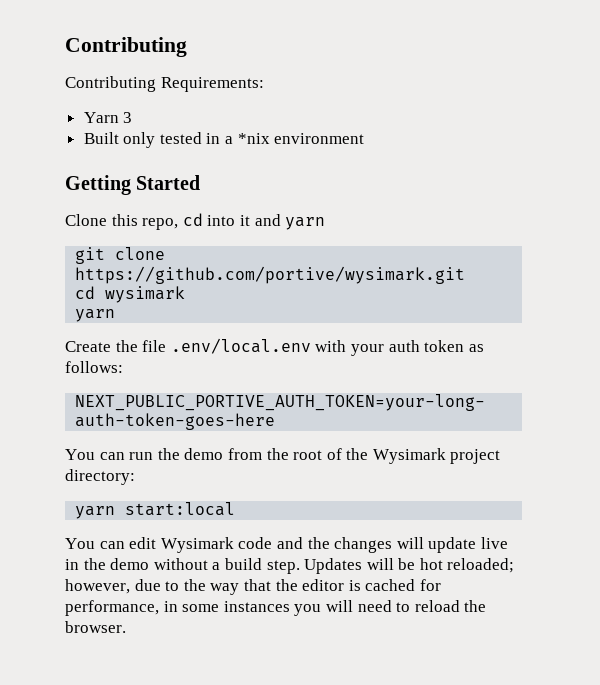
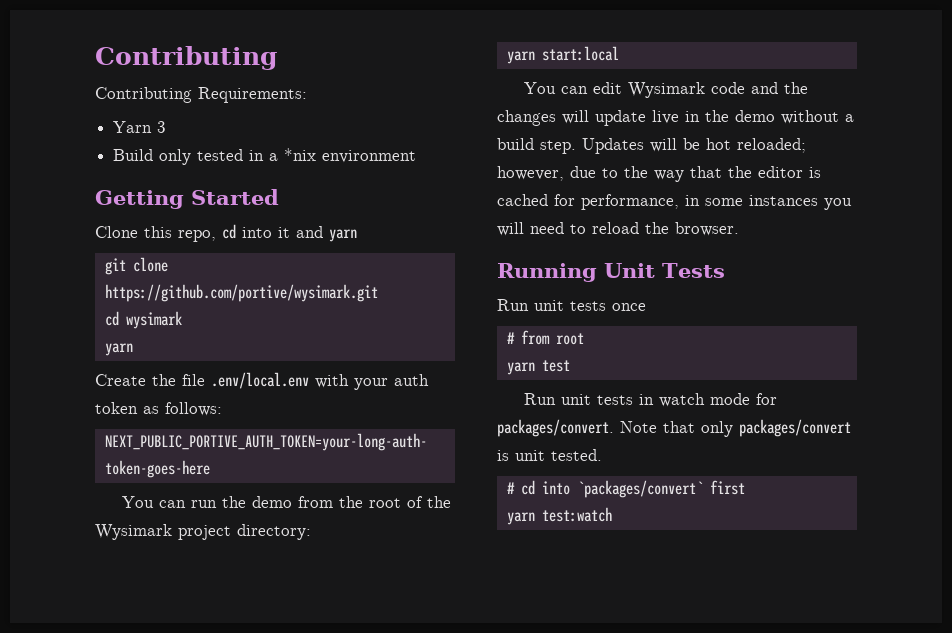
- Built only tested in a *nix environment
+ Build only tested in a *nix environment
+ Running Unit Tests
+ Run unit tests once
+ # from root
+ yarn test
+ Run unit tests in watch mode for packages/convert. Note that only packages/convert is unit tested.
+ # cd into `packages/convert` first
+ yarn test:watch

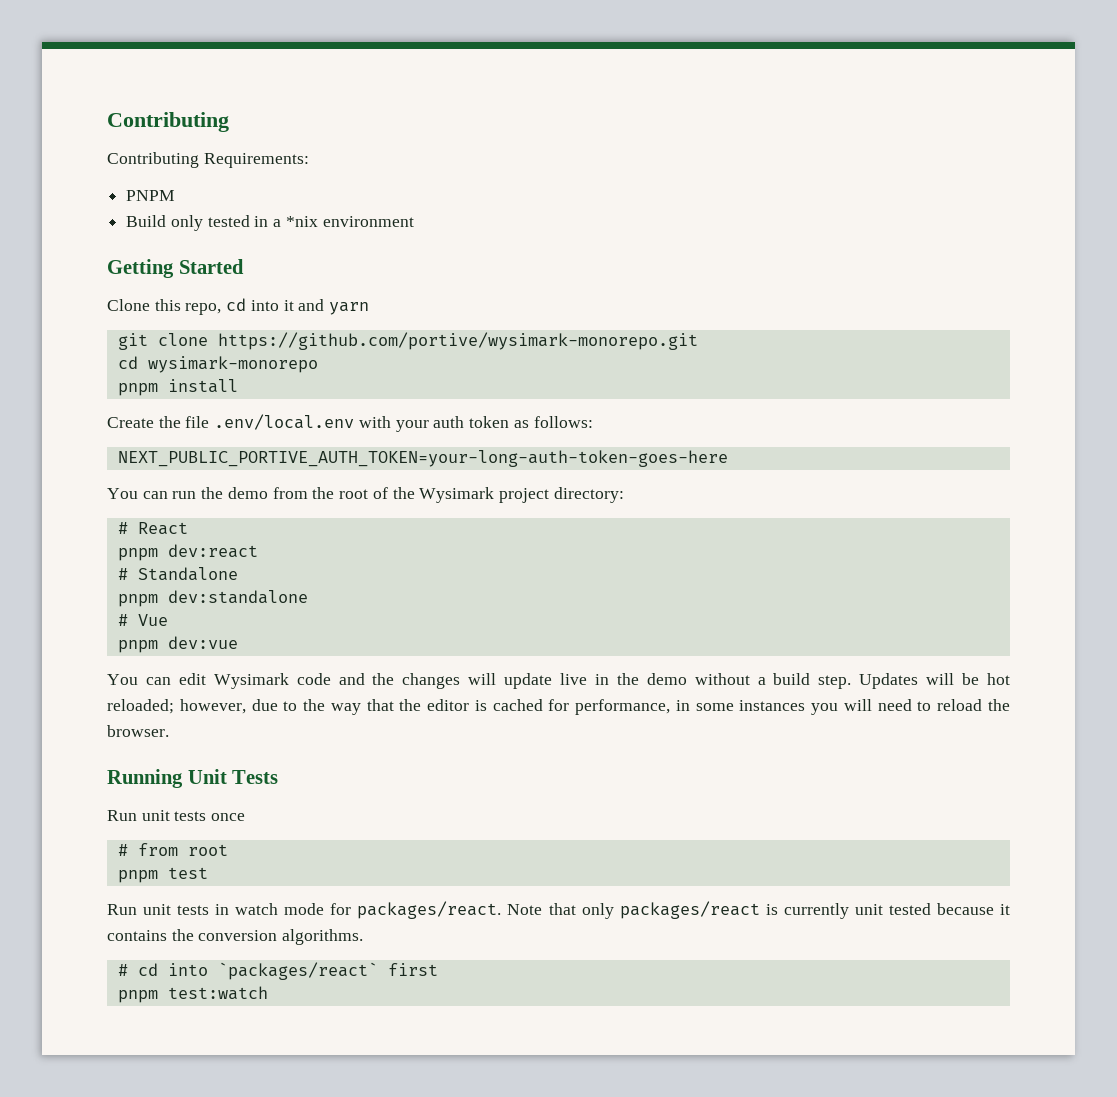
- Yarn 3
+ PNPM
- git clone https://github.com/portive/wysimark.git
- cd wysimark
- yarn
+ git clone https://github.com/portive/wysimark-monorepo.git
+ cd wysimark-monorepo
+ pnpm install
- yarn start:local
+ # React
+ pnpm dev:react
+ # Standalone
+ pnpm dev:standalone
+ # Vue
+ pnpm dev:vue
- yarn test
+ pnpm test
- Run unit tests in watch mode for packages/convert.
+ Run unit tests in watch mode for packages/react.
- Note that only packages/convert is unit tested.
+ Note that only packages/react is currently unit tested because it contains the conversion algorithms.
- # cd into `packages/convert` first
+ # cd into `packages/react` first
- yarn test:watch
+ pnpm test:watch

